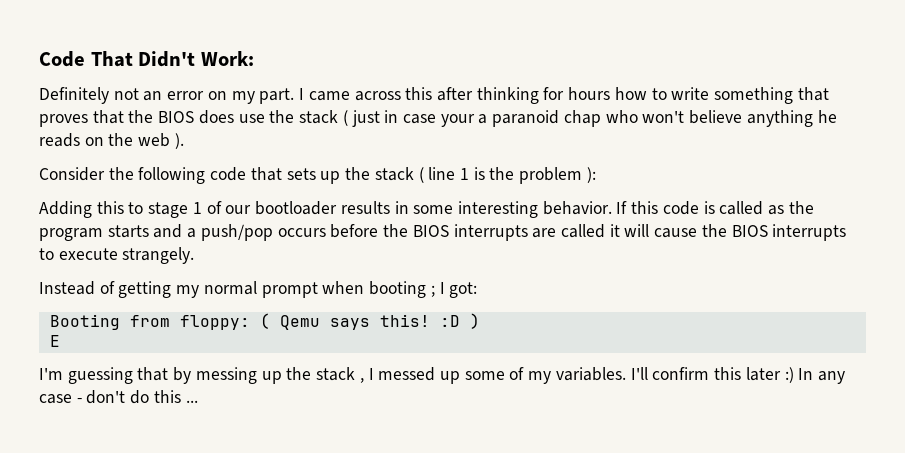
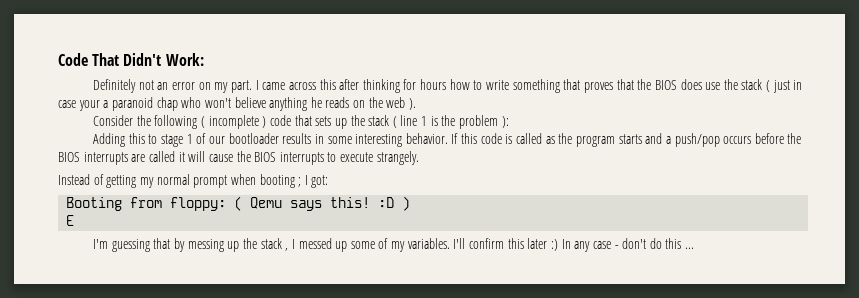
- Consider the following code that sets up the stack ( line 1 is the problem ):
+ Consider the following ( incomplete ) code that sets up the stack ( line 1 is the problem ):

